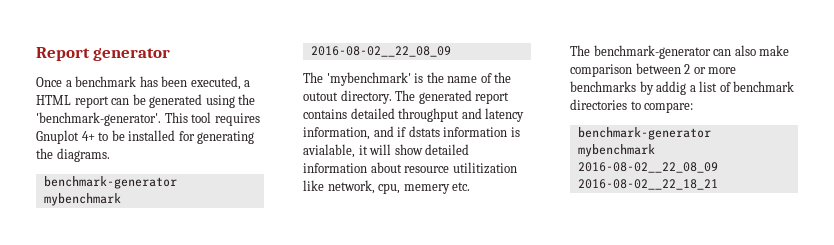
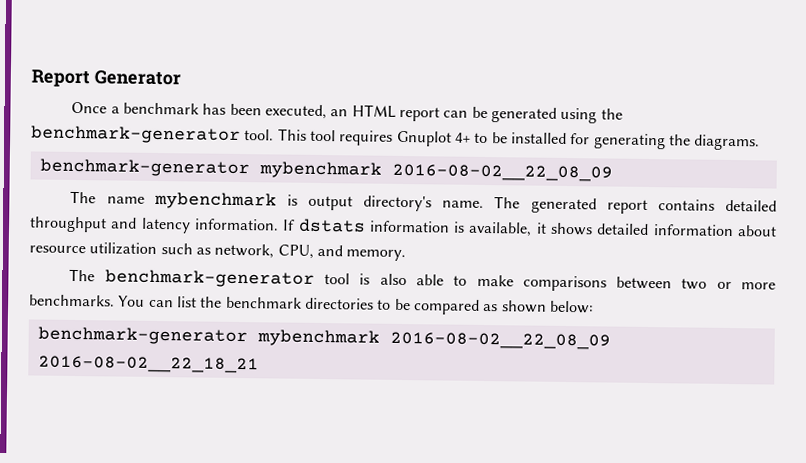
- Report generator
+ Report Generator
- Once a benchmark has been executed, a HTML report can be generated using the 'benchmark-generator'.
+ Once a benchmark has been executed, an HTML report can be generated using the benchmark-generator tool.
- The 'mybenchmark' is the name of the outout directory.
+ The name mybenchmark is output directory's name.
- The generated report contains detailed throughput and latency information, and if dstats information is avialable, it will show detailed information about resource utilitization like network, cpu, memery etc.
- The benchmark-generator can also make comparison between 2 or more benchmarks by addig a list of benchmark directories to compare:
+ The generated report contains detailed throughput and latency information. If dstats information is available, it shows detailed information about resource utilization such as network, CPU, and memory.
+ The benchmark-generator tool is also able to make comparisons between two or more benchmarks. You can list the benchmark directories to be compared as shown below:

